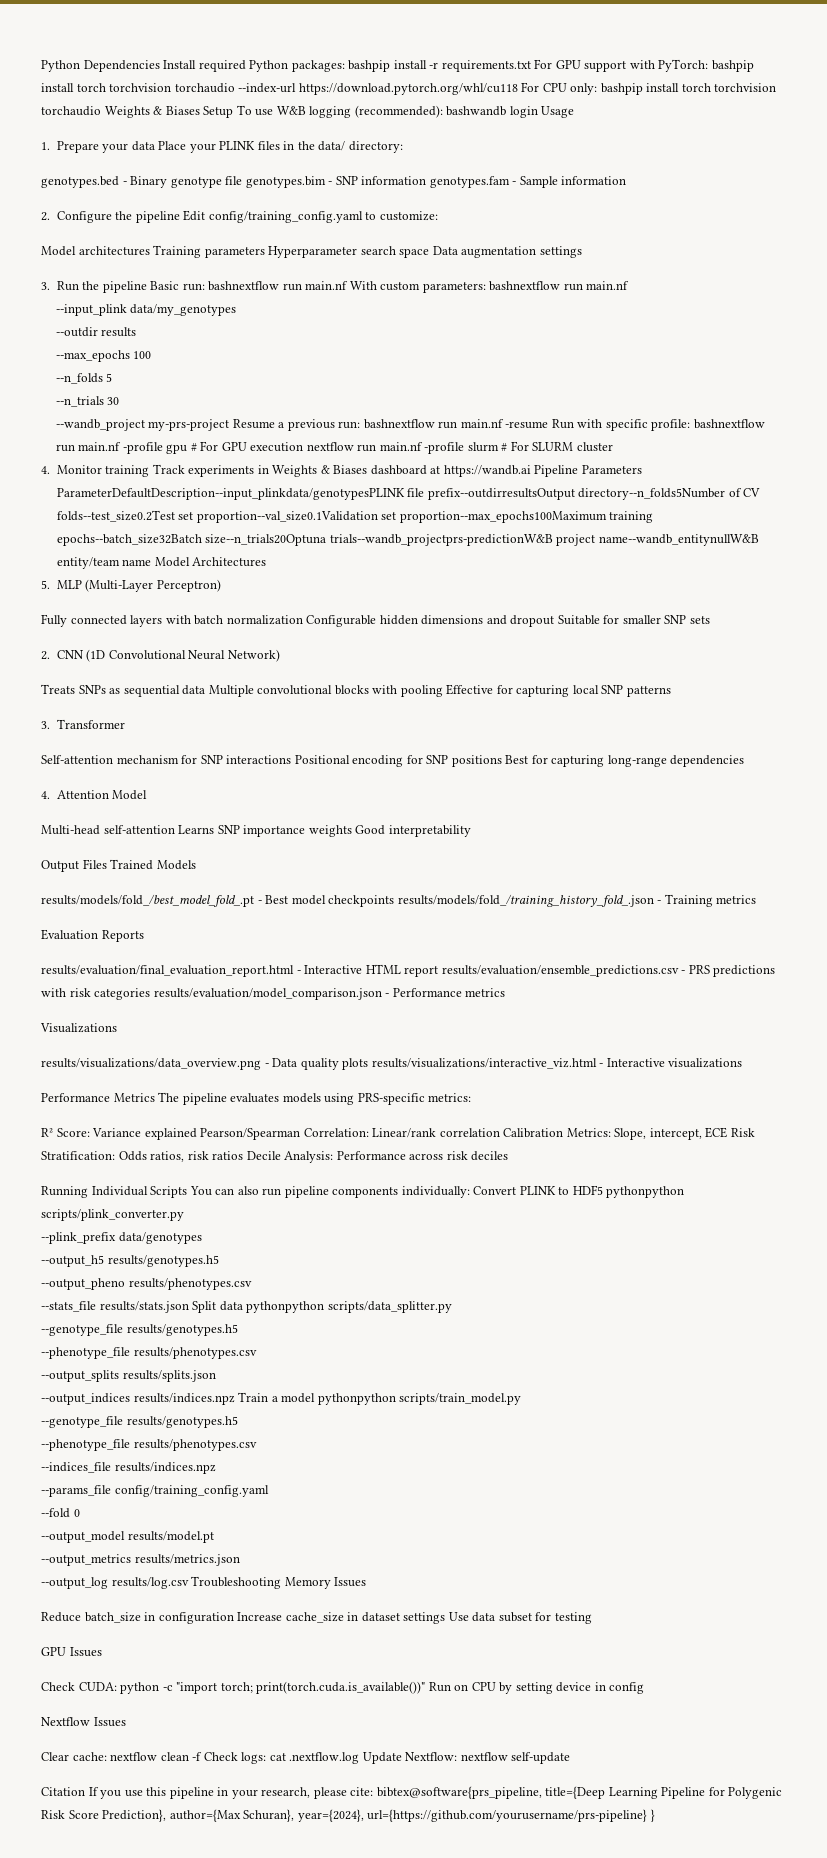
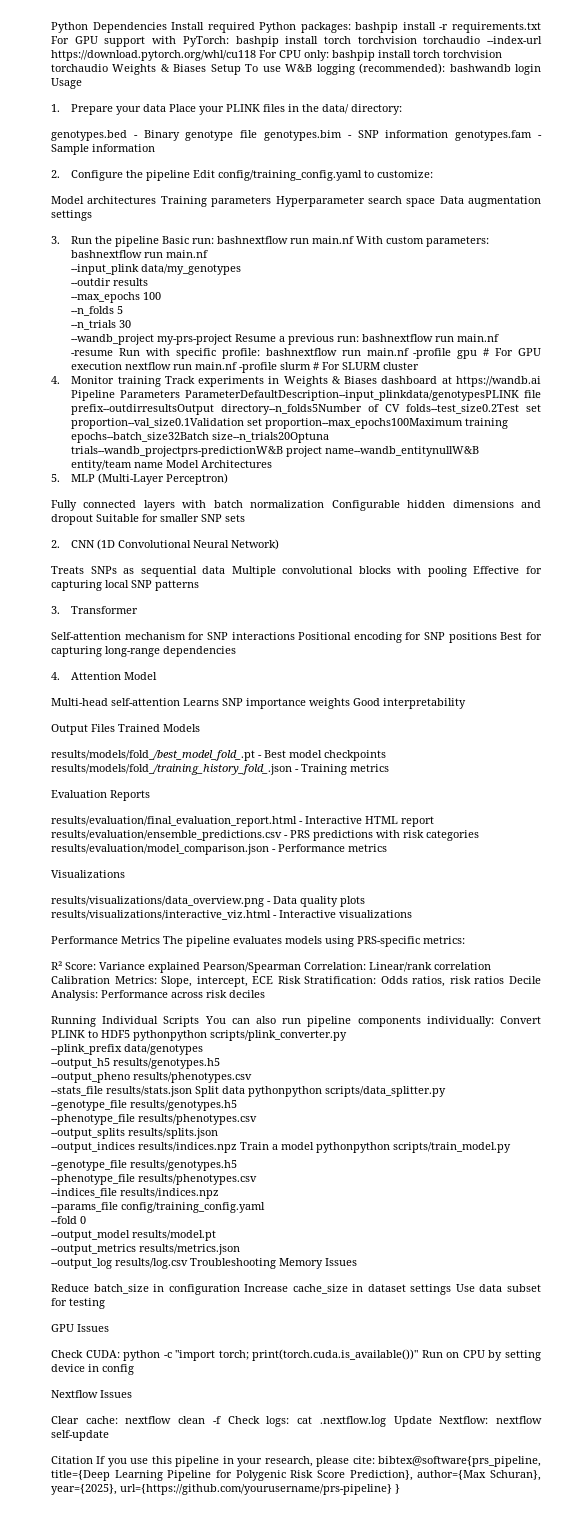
- Citation If you use this pipeline in your research, please cite: bibtex@software{prs_pipeline, title={Deep Learning Pipeline for Polygenic Risk Score Prediction}, author={Max Schuran}, year={2024}, url={https://github.com/yourusername/prs-pipeline} }
+ Citation If you use this pipeline in your research, please cite: bibtex@software{prs_pipeline, title={Deep Learning Pipeline for Polygenic Risk Score Prediction}, author={Max Schuran}, year={2025}, url={https://github.com/yourusername/prs-pipeline} }

